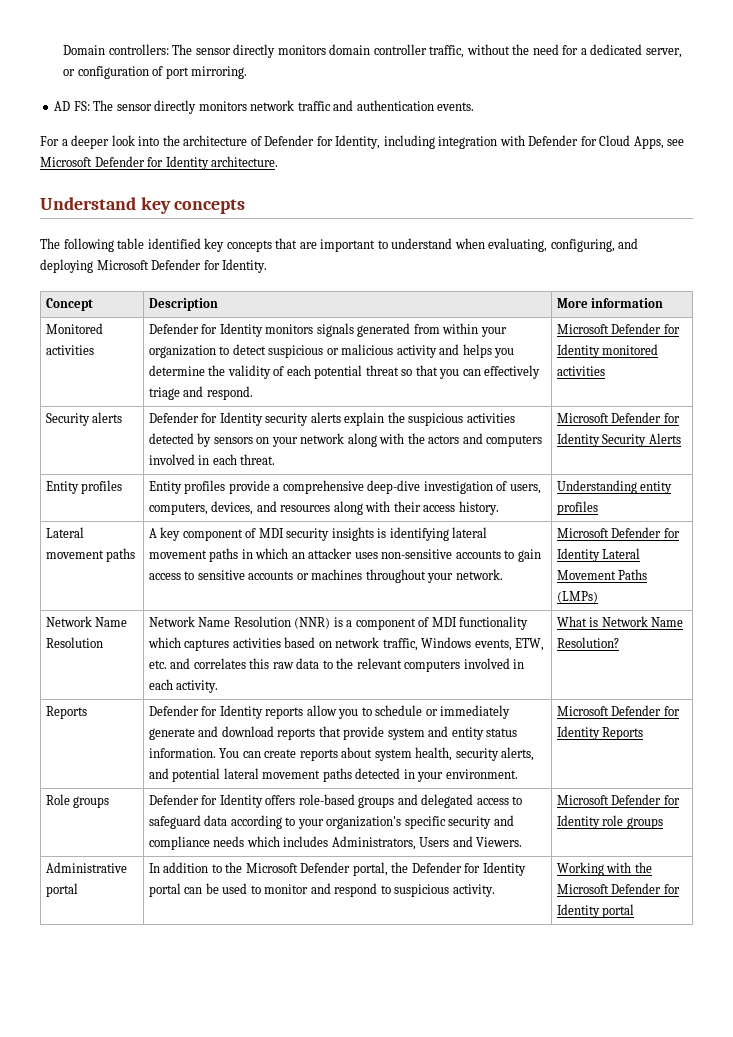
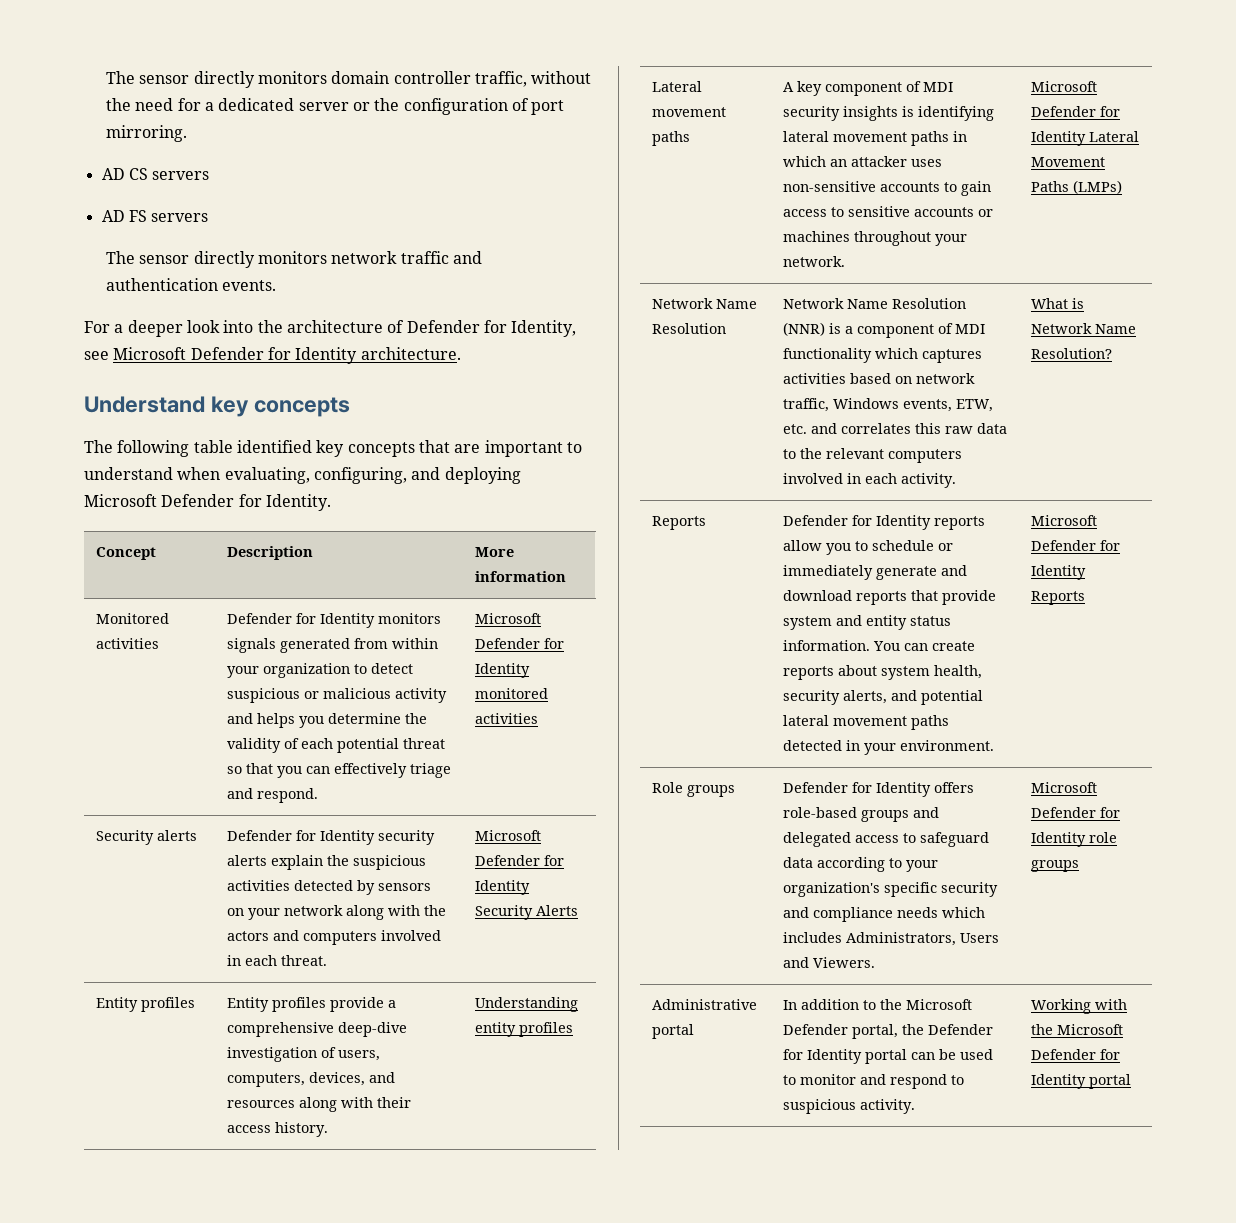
- Domain controllers: The sensor directly monitors domain controller traffic, without the need for a dedicated server, or configuration of port mirroring.
+ The sensor directly monitors domain controller traffic, without the need for a dedicated server or the configuration of port mirroring.
- AD FS: The sensor directly monitors network traffic and authentication events.
+ AD CS servers
+ AD FS servers
+ The sensor directly monitors network traffic and authentication events.
- For a deeper look into the architecture of Defender for Identity, including integration with Defender for Cloud Apps, see Microsoft Defender for Identity architecture.
+ For a deeper look into the architecture of Defender for Identity, see Microsoft Defender for Identity architecture.

